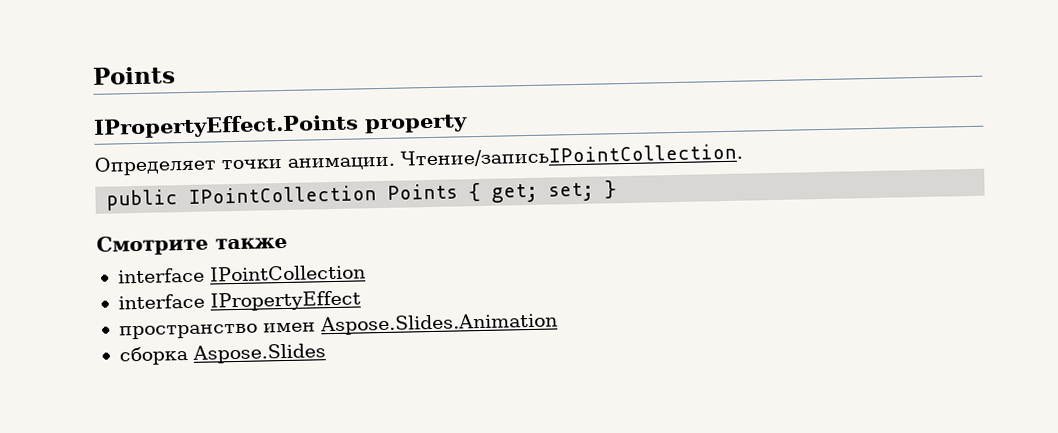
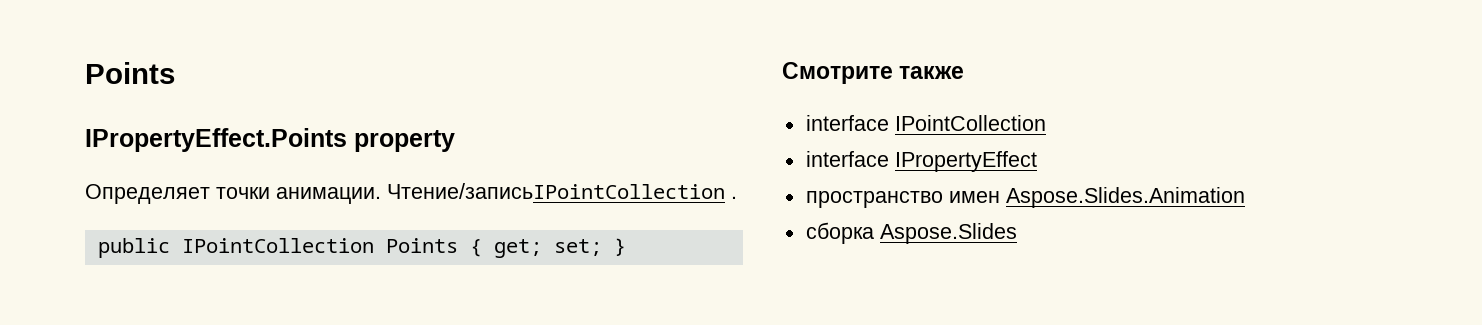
- Чтение/записьIPointCollection.
+ Чтение/записьIPointCollection .

